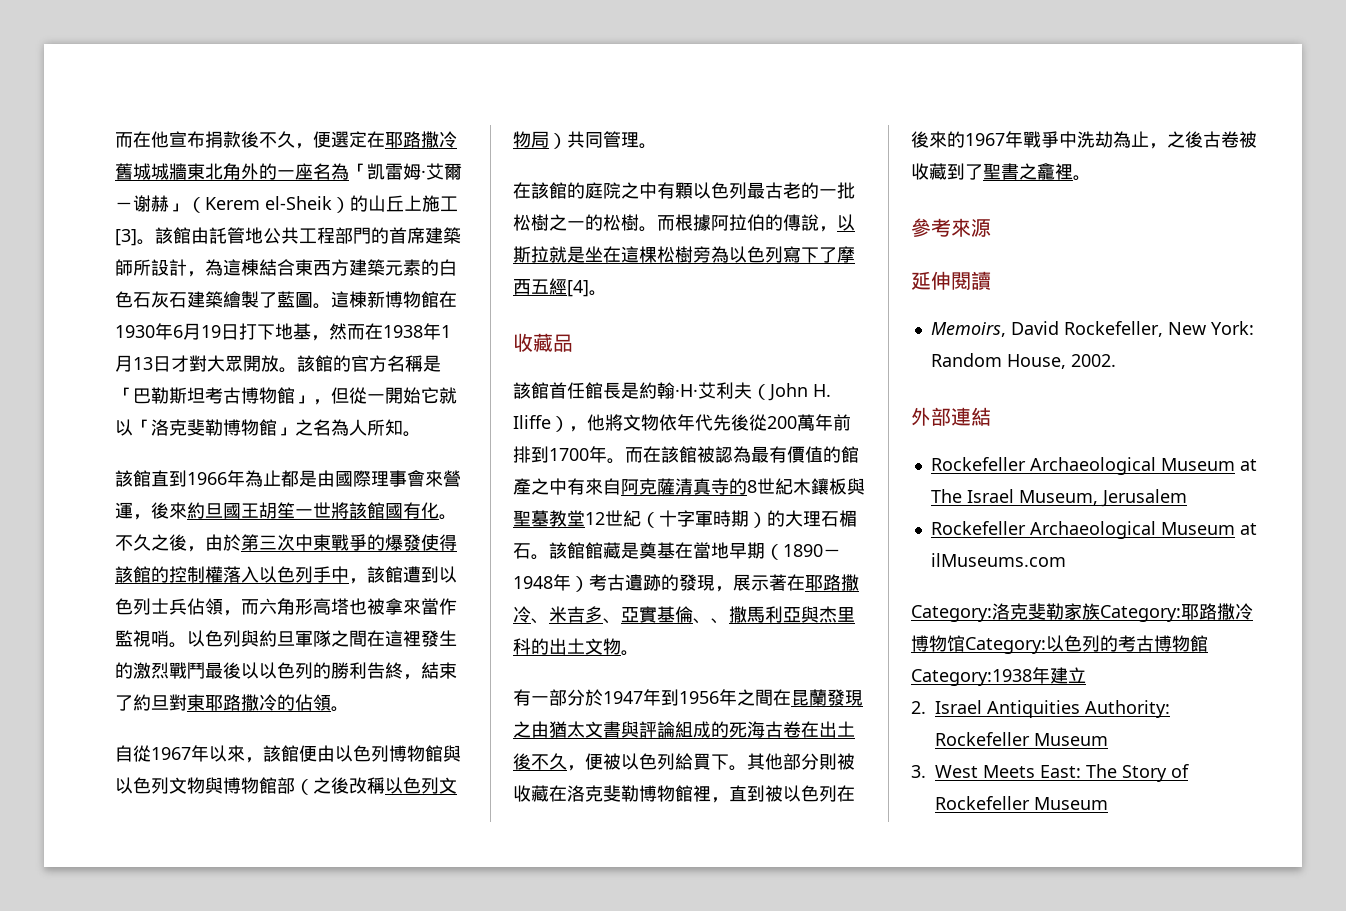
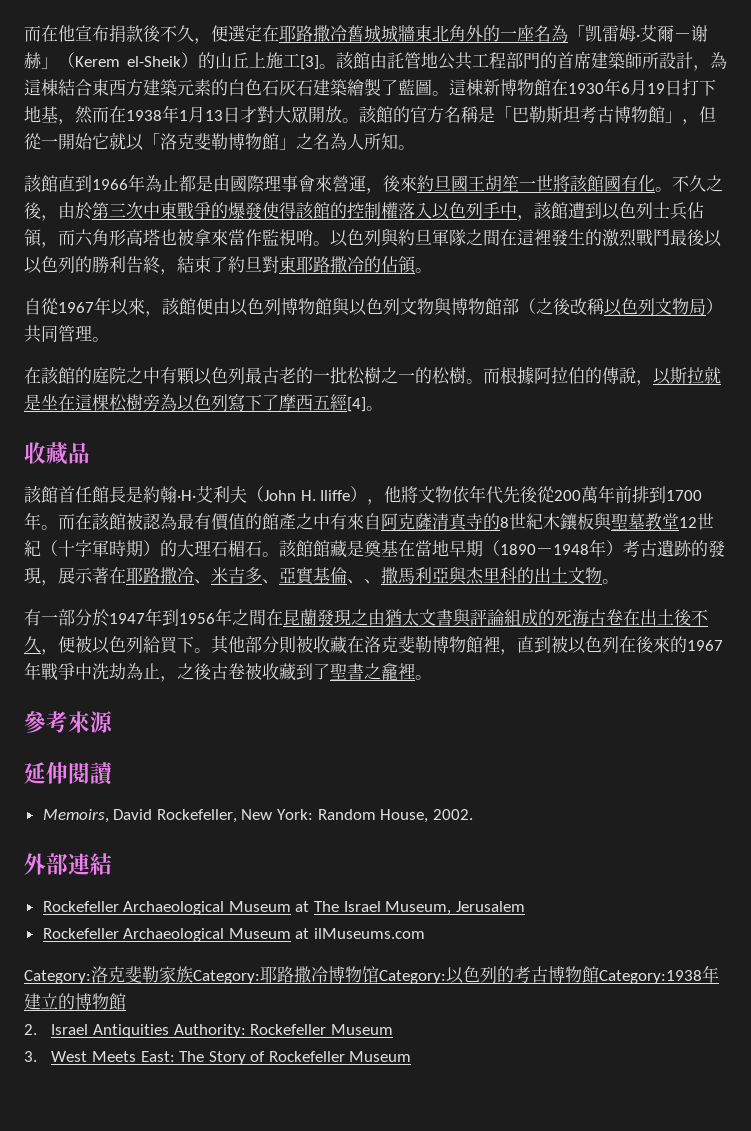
- Category:洛克斐勒家族Category:耶路撒冷博物馆Category:以色列的考古博物館Category:1938年建立
+ Category:洛克斐勒家族Category:耶路撒冷博物馆Category:以色列的考古博物館Category:1938年建立的博物館

